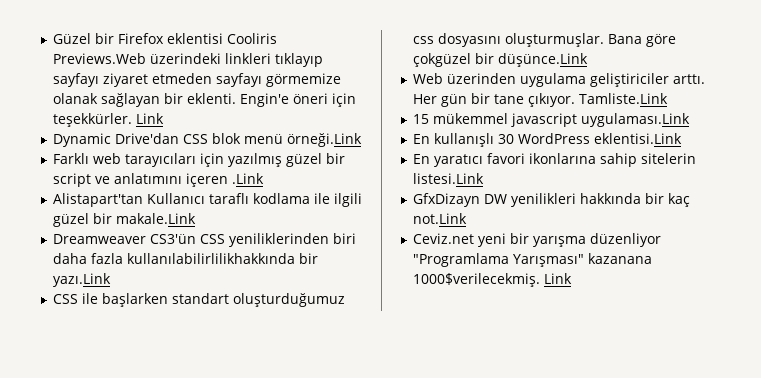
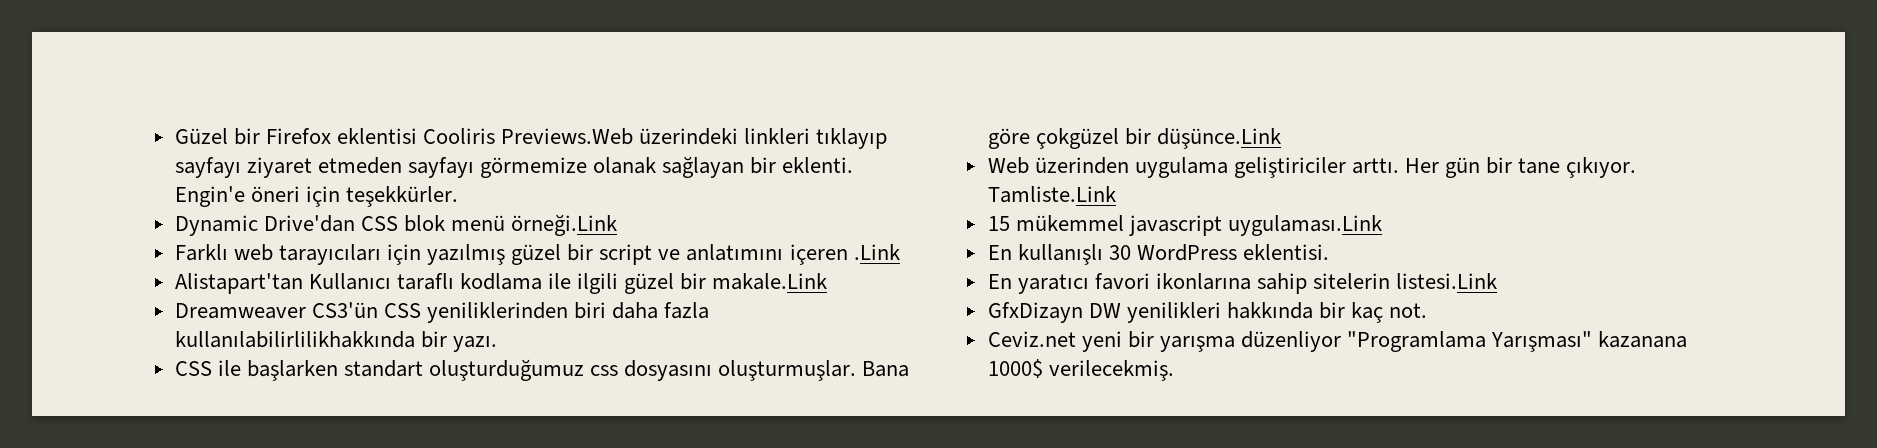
- Engin'e öneri için teşekkürler. Link
+ Engin'e öneri için teşekkürler.
- Dreamweaver CS3'ün CSS yeniliklerinden biri daha fazla kullanılabilirlilikhakkında bir yazı.Link
+ Dreamweaver CS3'ün CSS yeniliklerinden biri daha fazla kullanılabilirlilikhakkında bir yazı.
- En kullanışlı 30 WordPress eklentisi.Link
+ En kullanışlı 30 WordPress eklentisi.
- GfxDizayn DW yenilikleri hakkında bir kaç not.Link
+ GfxDizayn DW yenilikleri hakkında bir kaç not.
- Ceviz.net yeni bir yarışma düzenliyor "Programlama Yarışması" kazanana 1000$verilecekmiş. Link
+ Ceviz.net yeni bir yarışma düzenliyor "Programlama Yarışması" kazanana 1000$ verilecekmiş.

